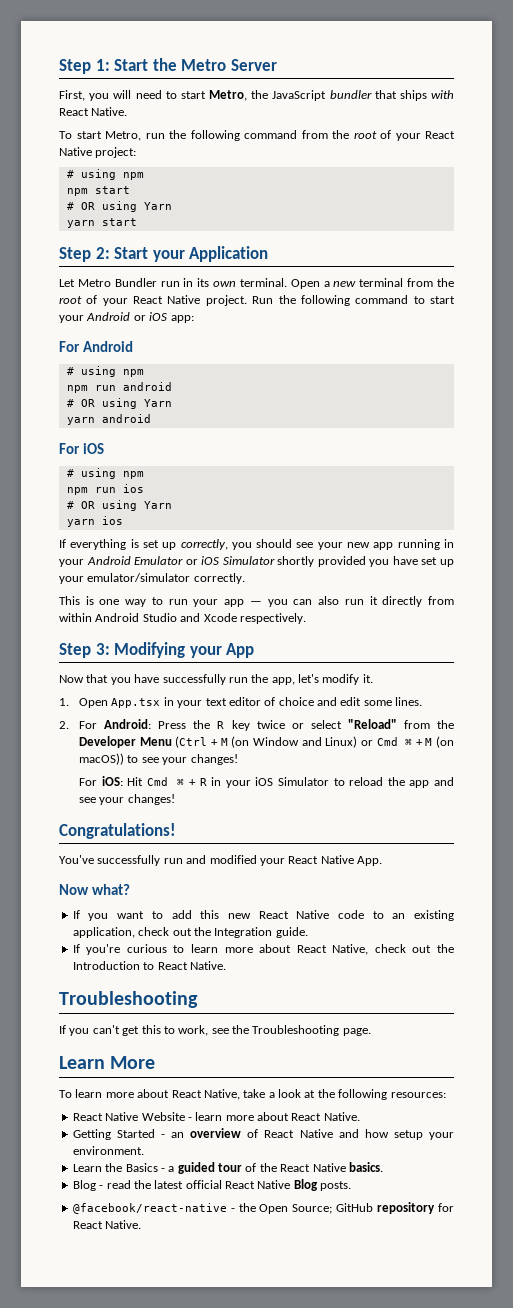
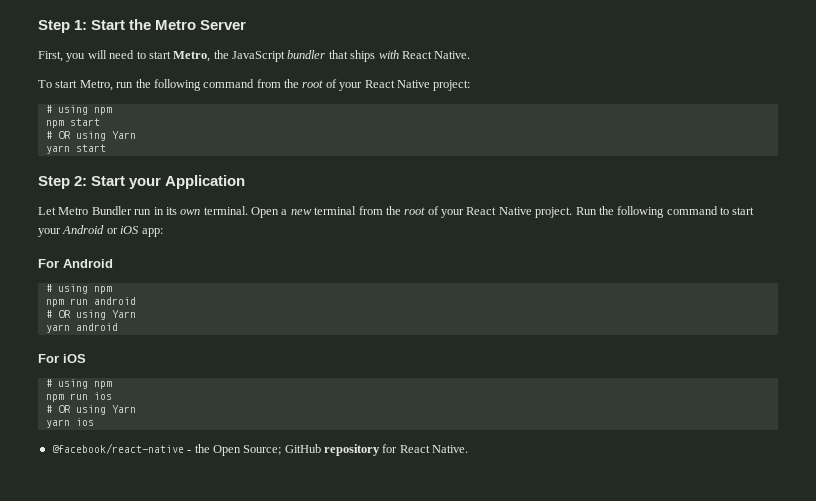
- If everything is set up correctly, you should see your new app running in your Android Emulator or iOS Simulator shortly provided you have set up your emulator/simulator correctly.
- This is one way to run your app — you can also run it directly from within Android Studio and Xcode respectively.
- Step 3: Modifying your App
- Now that you have successfully run the app, let's modify it.
- 1. Open App.tsx in your text editor of choice and edit some lines.
- 2. For Android: Press the R key twice or select "Reload" from the Developer Menu (Ctrl + M (on Window and Linux) or Cmd ⌘ + M (on macOS)) to see your changes!
- For iOS: Hit Cmd ⌘ + R in your iOS Simulator to reload the app and see your changes!
- Congratulations!
- You've successfully run and modified your React Native App.
- Now what?
- If you want to add this new React Native code to an existing application, check out the Integration guide.
- If you're curious to learn more about React Native, check out the Introduction to React Native.
- Troubleshooting
- If you can't get this to work, see the Troubleshooting page.
- Learn More
- To learn more about React Native, take a look at the following resources:
- React Native Website - learn more about React Native.
- Getting Started - an overview of React Native and how setup your environment.
- Learn the Basics - a guided tour of the React Native basics.
- Blog - read the latest official React Native Blog posts.

